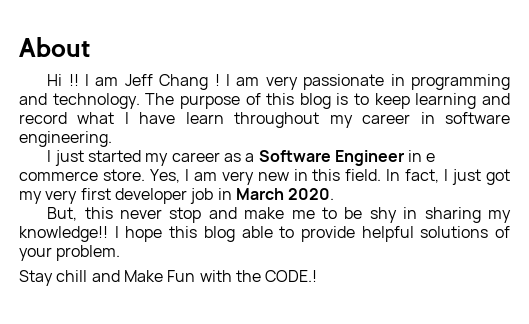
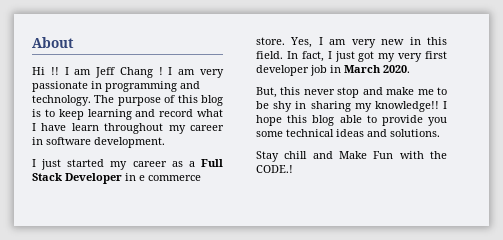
- The purpose of this blog is to keep learning and record what I have learn throughout my career in software engineering.
+ The purpose of this blog is to keep learning and record what I have learn throughout my career in software development.
- I just started my career as a Software Engineer in e commerce store.
+ I just started my career as a Full Stack Developer in e commerce store.
- I hope this blog able to provide helpful solutions of your problem.
+ I hope this blog able to provide you some technical ideas and solutions.

